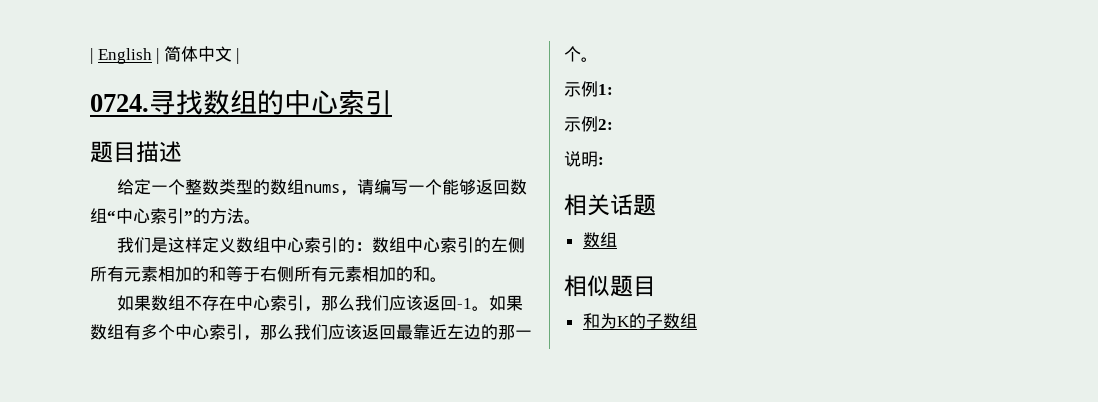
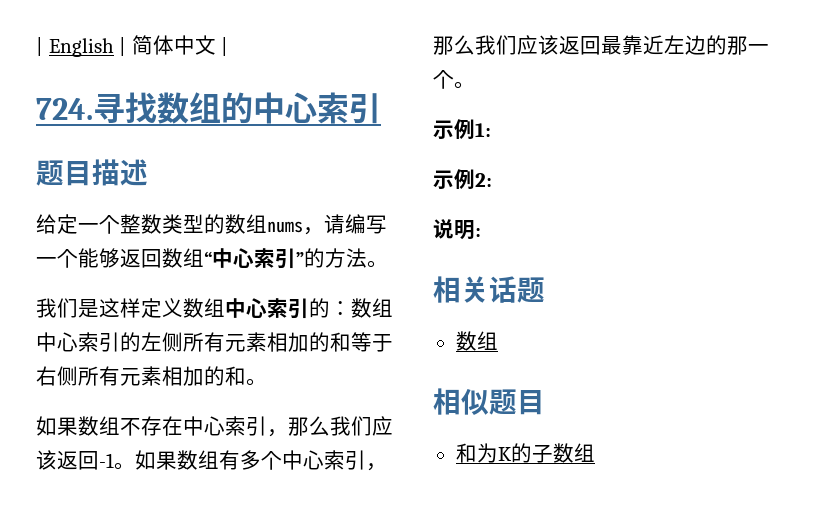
- 0724.寻找数组的中心索引
+ 724.寻找数组的中心索引

